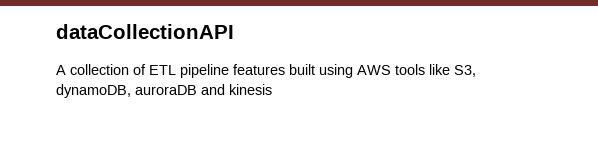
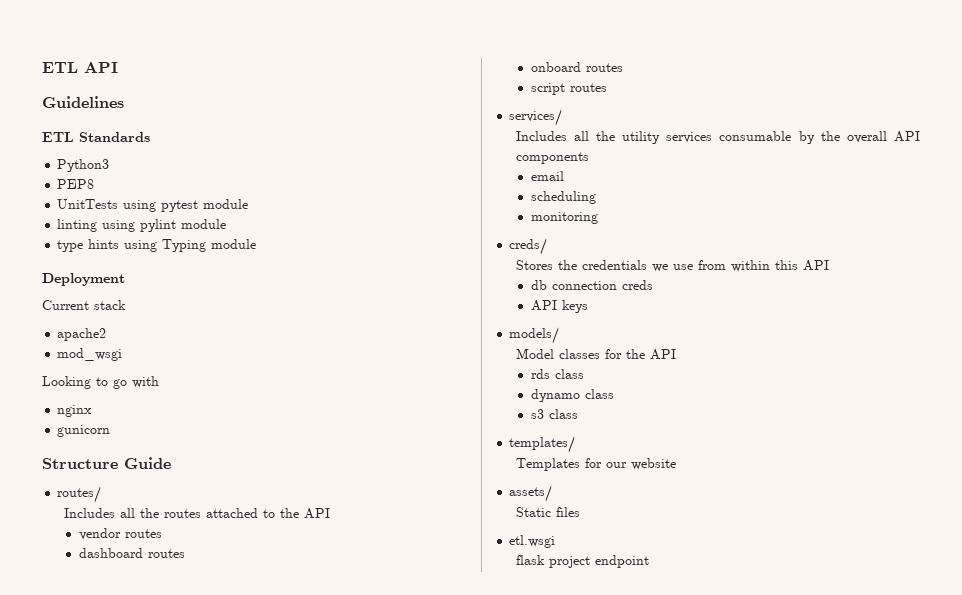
- dataCollectionAPI
- A collection of ETL pipeline features built using AWS tools like S3, dynamoDB, auroraDB and kinesis
+ ETL API
+ Guidelines
+ ETL Standards
+ Python3
+ PEP8
+ UnitTests using pytest module
+ linting using pylint module
+ type hints using Typing module
+ Deployment
+ Current stack
+ apache2
+ mod_wsgi
+ Looking to go with
+ nginx
+ gunicorn
+ Structure Guide
+ routes/
+ Includes all the routes attached to the API
+ vendor routes
+ dashboard routes
+ onboard routes
+ script routes
+ services/
+ Includes all the utility services consumable by the overall API components
+ email
+ scheduling
+ monitoring
+ creds/
+ Stores the credentials we use from within this API
+ db connection creds
+ API keys
+ models/
+ Model classes for the API
+ rds class
+ dynamo class
+ s3 class
+ templates/
+ Templates for our website
+ assets/
+ Static files
+ etl.wsgi
+ flask project endpoint

